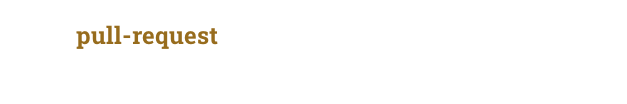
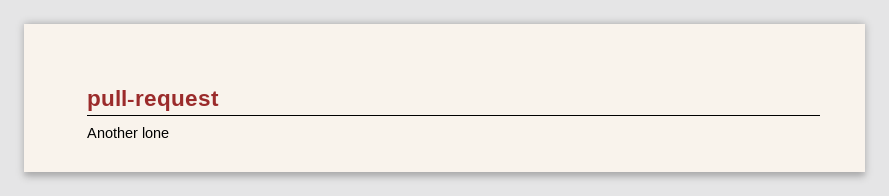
+ Another lone

